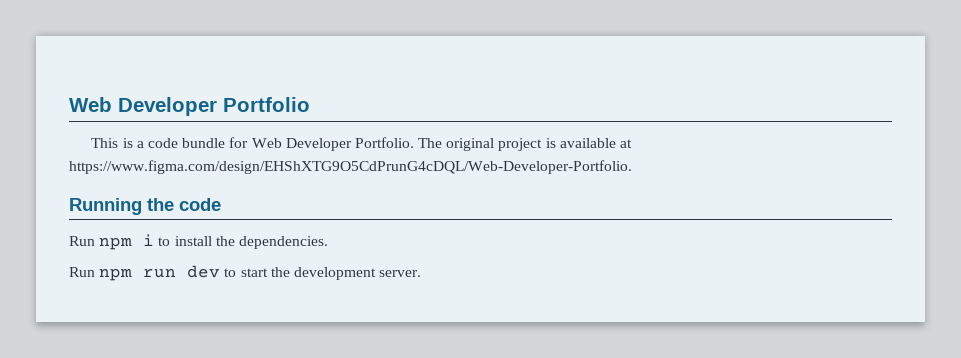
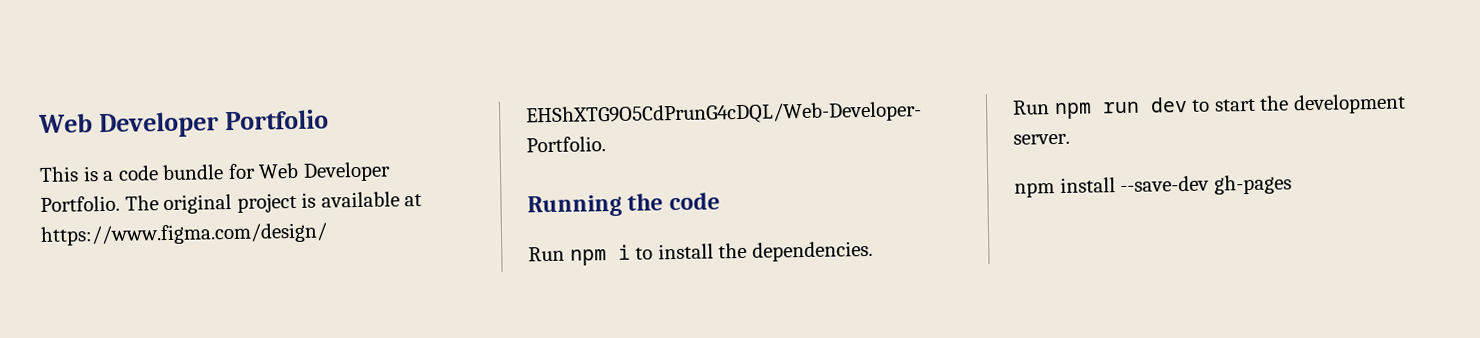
+ npm install --save-dev gh-pages

